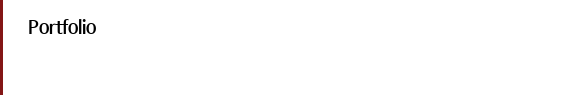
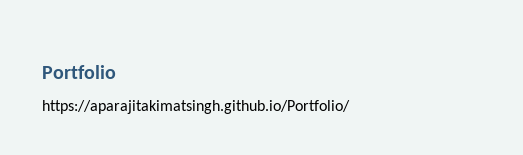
+ https://aparajitakimatsingh.github.io/Portfolio/

